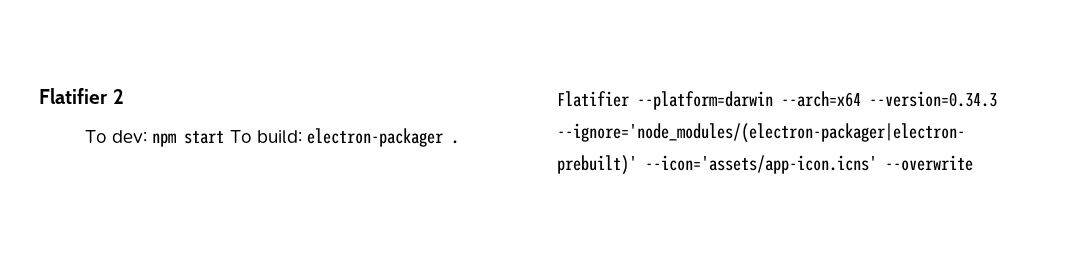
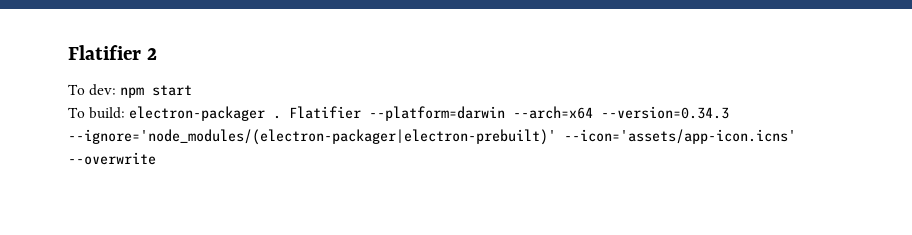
- To dev: npm start To build: electron-packager .
+ To dev: npm start
+ To build: electron-packager .

